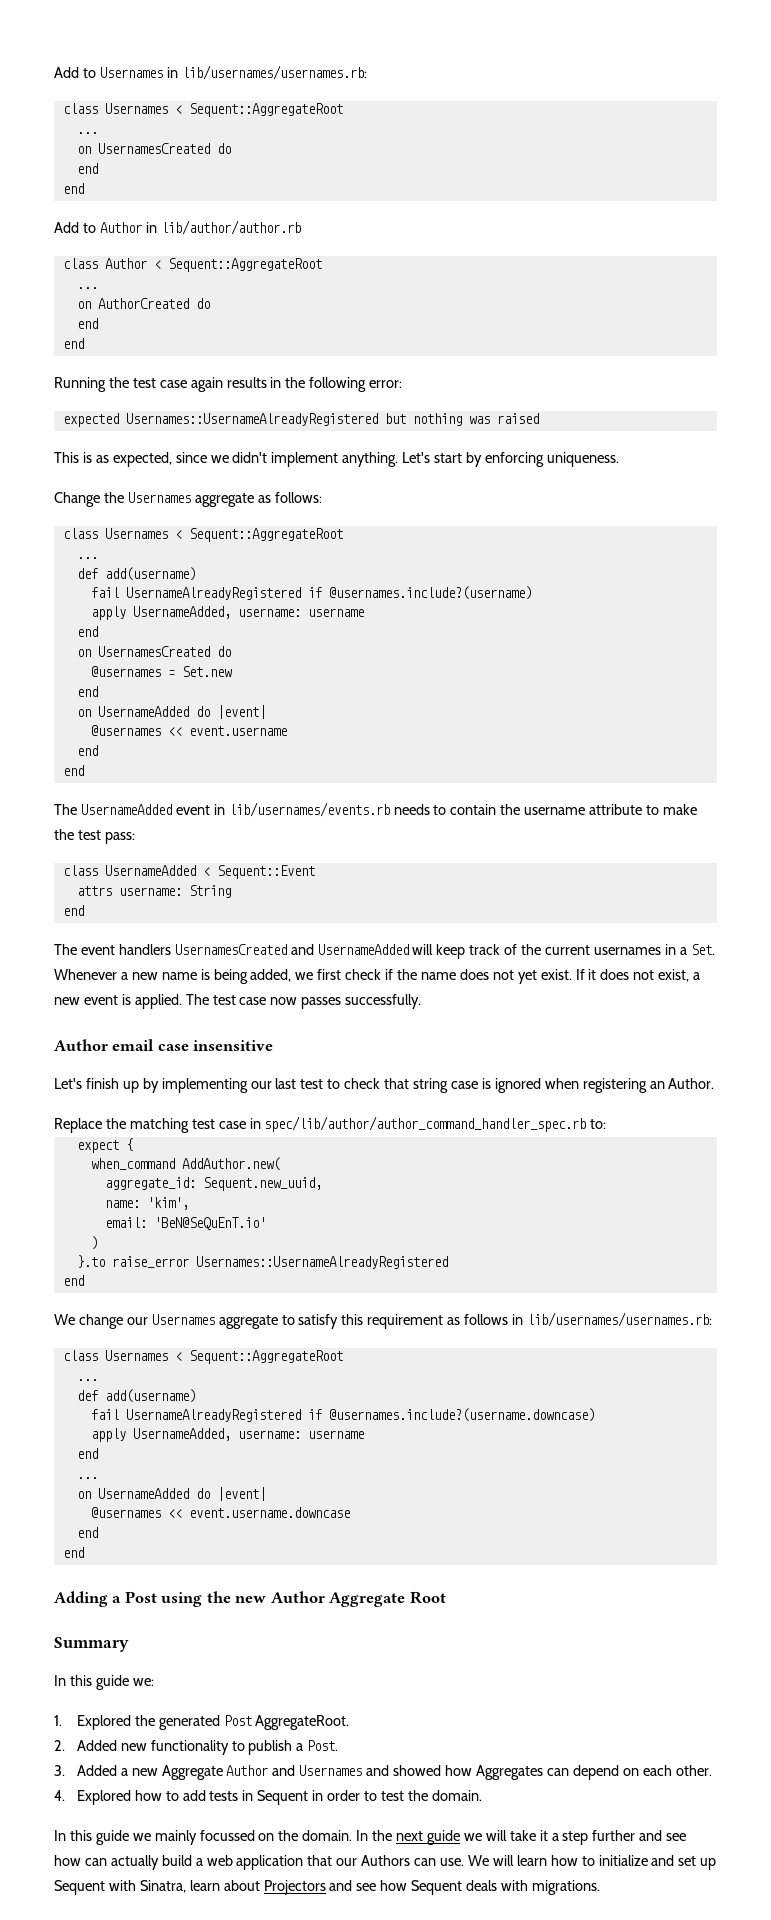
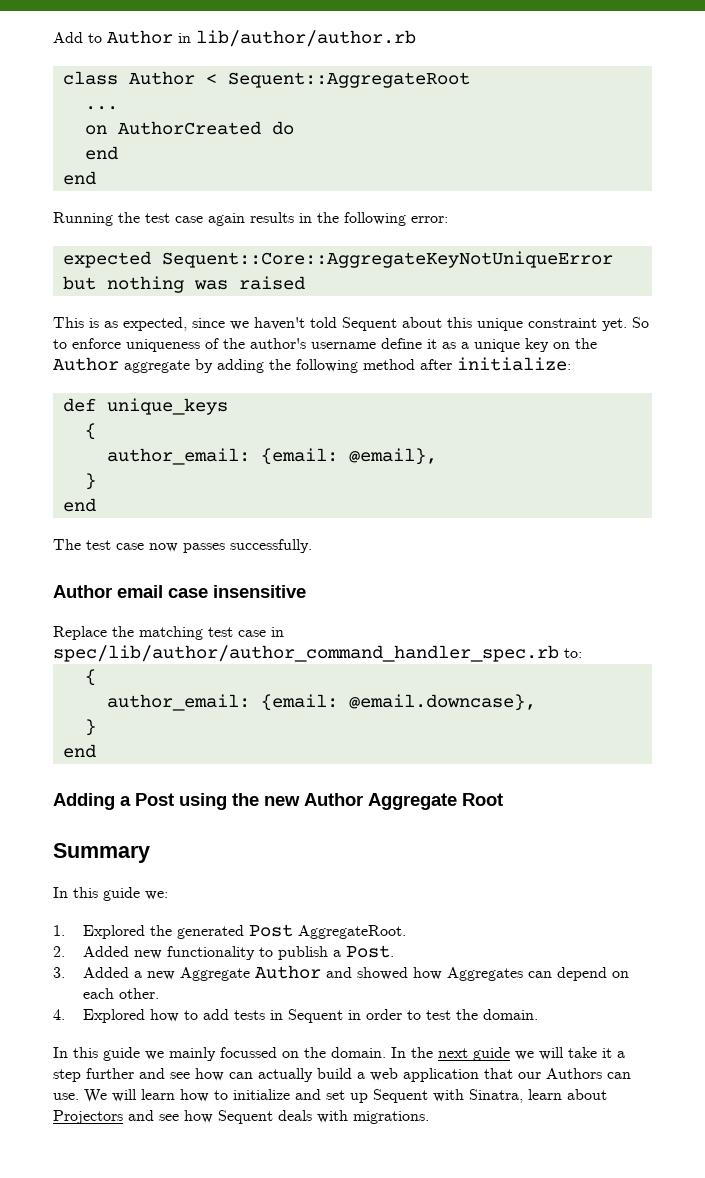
- Add to Usernames in lib/usernames/usernames.rb:
- class Usernames < Sequent::AggregateRoot
- ...
- on UsernamesCreated do
- end
- end
- expected Usernames::UsernameAlreadyRegistered but nothing was raised
+ expected Sequent::Core::AggregateKeyNotUniqueError but nothing was raised
- This is as expected, since we didn't implement anything. Let's start by enforcing uniqueness.
- Change the Usernames aggregate as follows:
- class Usernames < Sequent::AggregateRoot
- ...
- def add(username)
- fail UsernameAlreadyRegistered if @usernames.include?(username)
- apply UsernameAdded, username: username
+ This is as expected, since we haven't told Sequent about this unique constraint yet. So to enforce uniqueness of the author's username define it as a unique key on the Author aggregate by adding the following method after initialize:
+ def unique_keys
+ {
+ author_email: {email: @email},
+ }
  end
- on UsernamesCreated do
- @usernames = Set.new
- end
- on UsernameAdded do |event|
- @usernames << event.username
- end
- end
- The UsernameAdded event in lib/usernames/events.rb needs to contain the username attribute to make the test pass:
- class UsernameAdded < Sequent::Event
- attrs username: String
- end
- The event handlers UsernamesCreated and UsernameAdded will keep track of the current usernames in a Set. Whenever a new name is being added, we first check if the name does not yet exist. If it does not exist, a new event is applied. The test case now passes successfully.
+ The test case now passes successfully.
- Let's finish up by implementing our last test to check that string case is ignored when registering an Author.
  Replace the matching test case in spec/lib/author/author_command_handler_spec.rb to:
- expect {
- when_command AddAuthor.new(
- aggregate_id: Sequent.new_uuid,
- name: 'kim',
- email: 'BeN@SeQuEnT.io'
- )
- }.to raise_error Usernames::UsernameAlreadyRegistered
- end
- We change our Usernames aggregate to satisfy this requirement as follows in lib/usernames/usernames.rb:
- class Usernames < Sequent::AggregateRoot
- ...
- def add(username)
- fail UsernameAlreadyRegistered if @usernames.include?(username.downcase)
- apply UsernameAdded, username: username
- end
- ...
- on UsernameAdded do |event|
- @usernames << event.username.downcase
- end
+ {
+ author_email: {email: @email.downcase},
+ }
- 3. Added a new Aggregate Author and Usernames and showed how Aggregates can depend on each other.
+ 3. Added a new Aggregate Author and showed how Aggregates can depend on each other.

